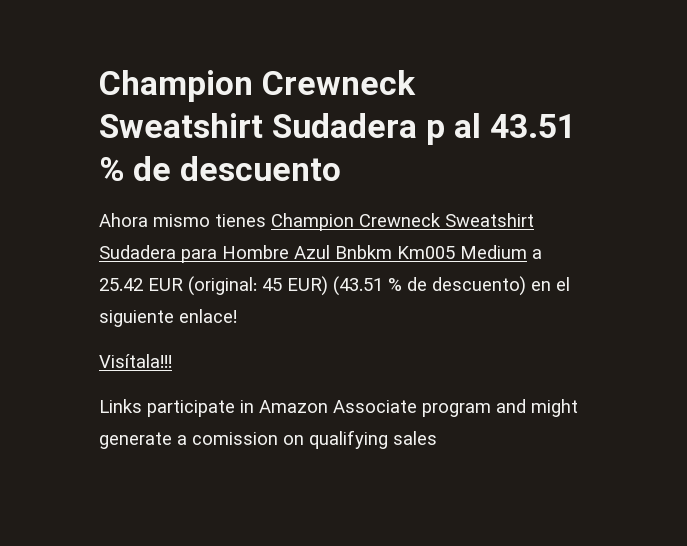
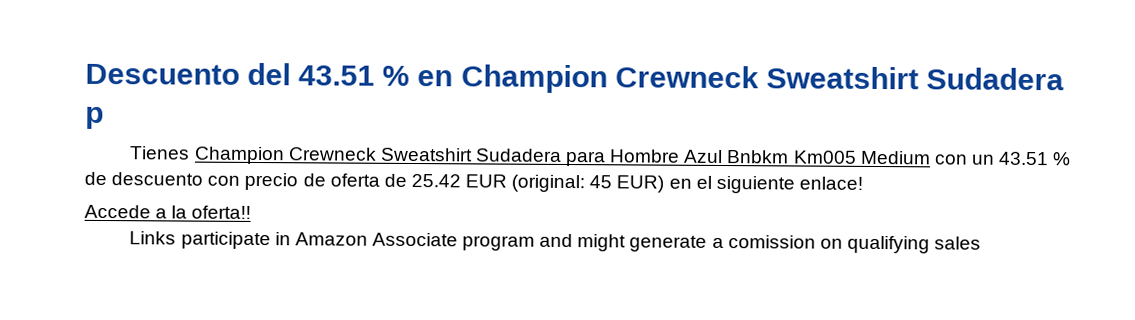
- Champion Crewneck Sweatshirt Sudadera p al 43.51 % de descuento
- Ahora mismo tienes Champion Crewneck Sweatshirt Sudadera para Hombre Azul Bnbkm Km005 Medium a 25.42 EUR (original: 45 EUR) (43.51 % de descuento) en el siguiente enlace!
+ Descuento del 43.51 % en Champion Crewneck Sweatshirt Sudadera p
+ Tienes Champion Crewneck Sweatshirt Sudadera para Hombre Azul Bnbkm Km005 Medium con un 43.51 % de descuento con precio de oferta de 25.42 EUR (original: 45 EUR) en el siguiente enlace!
- Visítala!!!
+ Accede a la oferta!!

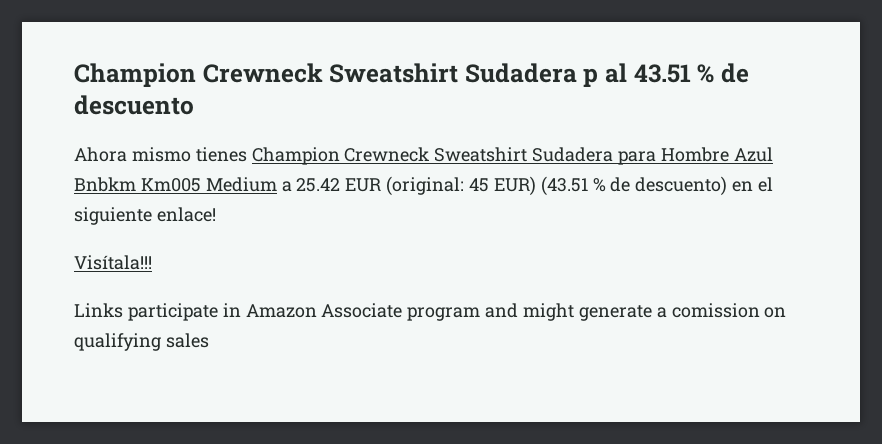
- Descuento del 43.51 % en Champion Crewneck Sweatshirt Sudadera p
- Tienes Champion Crewneck Sweatshirt Sudadera para Hombre Azul Bnbkm Km005 Medium con un 43.51 % de descuento con precio de oferta de 25.42 EUR (original: 45 EUR) en el siguiente enlace!
+ Champion Crewneck Sweatshirt Sudadera p al 43.51 % de descuento
+ Ahora mismo tienes Champion Crewneck Sweatshirt Sudadera para Hombre Azul Bnbkm Km005 Medium a 25.42 EUR (original: 45 EUR) (43.51 % de descuento) en el siguiente enlace!
- Accede a la oferta!!
+ Visítala!!!

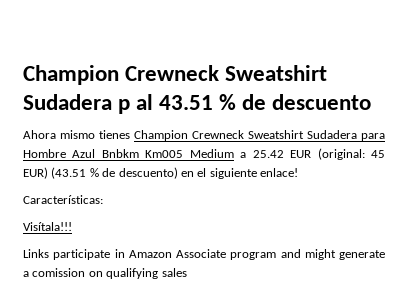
+ Características:

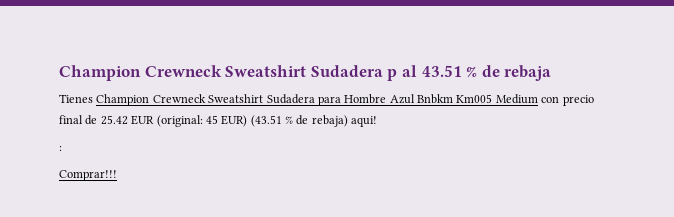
- Champion Crewneck Sweatshirt Sudadera p al 43.51 % de descuento
- Ahora mismo tienes Champion Crewneck Sweatshirt Sudadera para Hombre Azul Bnbkm Km005 Medium a 25.42 EUR (original: 45 EUR) (43.51 % de descuento) en el siguiente enlace!
- Características:
- Visítala!!!
- Links participate in Amazon Associate program and might generate a comission on qualifying sales
+ Champion Crewneck Sweatshirt Sudadera p al 43.51 % de rebaja
+ Tienes Champion Crewneck Sweatshirt Sudadera para Hombre Azul Bnbkm Km005 Medium con precio final de 25.42 EUR (original: 45 EUR) (43.51 % de rebaja) aqui!
+ :
+ Comprar!!!

